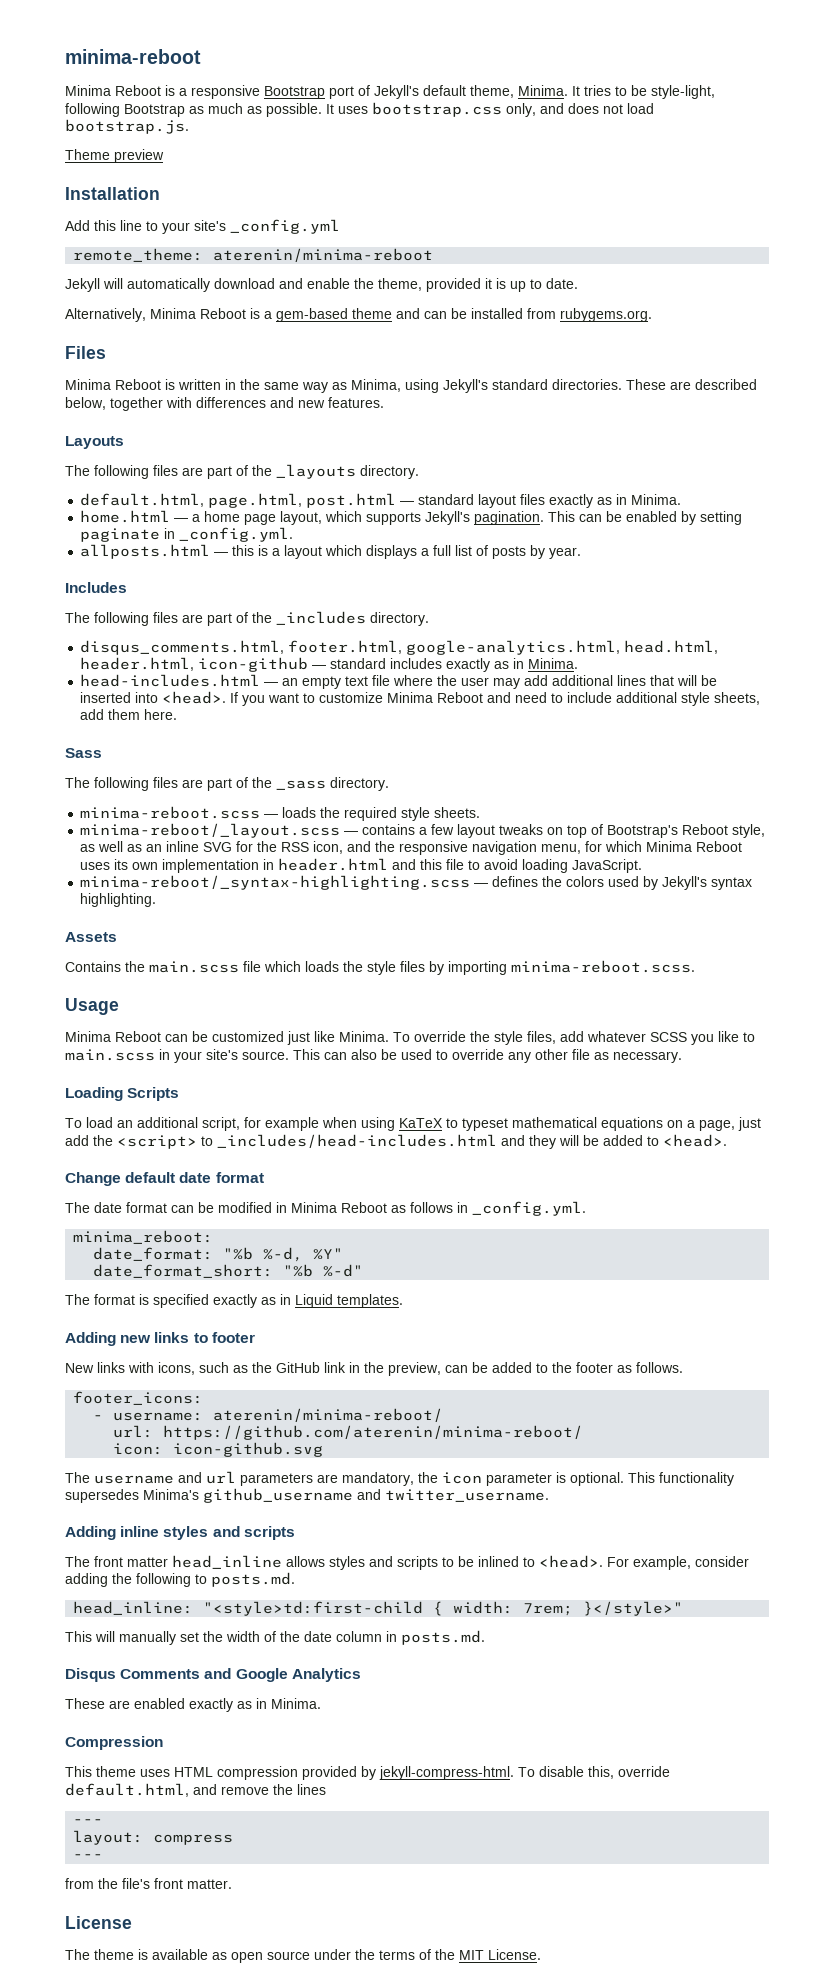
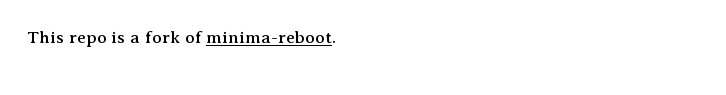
- minima-reboot
- Minima Reboot is a responsive Bootstrap port of Jekyll's default theme, Minima. It tries to be style-light, following Bootstrap as much as possible. It uses bootstrap.css only, and does not load bootstrap.js.
- Theme preview
- Installation
- Add this line to your site's _config.yml
- remote_theme: aterenin/minima-reboot
- Jekyll will automatically download and enable the theme, provided it is up to date.
- Alternatively, Minima Reboot is a gem-based theme and can be installed from rubygems.org.
- Files
- Minima Reboot is written in the same way as Minima, using Jekyll's standard directories. These are described below, together with differences and new features.
- Layouts
- The following files are part of the _layouts directory.
- default.html, page.html, post.html — standard layout files exactly as in Minima.
- home.html — a home page layout, which supports Jekyll's pagination. This can be enabled by setting paginate in _config.yml.
- allposts.html — this is a layout which displays a full list of posts by year.
- Includes
- The following files are part of the _includes directory.
- disqus_comments.html, footer.html, google-analytics.html, head.html, header.html, icon-github — standard includes exactly as in Minima.
- head-includes.html — an empty text file where the user may add additional lines that will be inserted into <head>. If you want to customize Minima Reboot and need to include additional style sheets, add them here.
- Sass
- The following files are part of the _sass directory.
- minima-reboot.scss — loads the required style sheets.
- minima-reboot/_layout.scss — contains a few layout tweaks on top of Bootstrap's Reboot style, as well as an inline SVG for the RSS icon, and the responsive navigation menu, for which Minima Reboot uses its own implementation in header.html and this file to avoid loading JavaScript.
- minima-reboot/_syntax-highlighting.scss — defines the colors used by Jekyll's syntax highlighting.
- Assets
- Contains the main.scss file which loads the style files by importing minima-reboot.scss.
- Usage
- Minima Reboot can be customized just like Minima. To override the style files, add whatever SCSS you like to main.scss in your site's source. This can also be used to override any other file as necessary.
- Loading Scripts
- To load an additional script, for example when using KaTeX to typeset mathematical equations on a page, just add the <script> to _includes/head-includes.html and they will be added to <head>.
- Change default date format
- The date format can be modified in Minima Reboot as follows in _config.yml.
- minima_reboot:
- date_format: "%b %-d, %Y"
- date_format_short: "%b %-d"
- The format is specified exactly as in Liquid templates.
- Adding new links to footer
- New links with icons, such as the GitHub link in the preview, can be added to the footer as follows.
- footer_icons:
- - username: aterenin/minima-reboot/
- url: https://github.com/aterenin/minima-reboot/
- icon: icon-github.svg
- The username and url parameters are mandatory, the icon parameter is optional. This functionality supersedes Minima's github_username and twitter_username.
- Adding inline styles and scripts
- The front matter head_inline allows styles and scripts to be inlined to <head>. For example, consider adding the following to posts.md.
- head_inline: "<style>td:first-child { width: 7rem; }</style>"
- This will manually set the width of the date column in posts.md.
- Disqus Comments and Google Analytics
- These are enabled exactly as in Minima.
- Compression
- This theme uses HTML compression provided by jekyll-compress-html. To disable this, override default.html, and remove the lines
- ---
- layout: compress
- ---
- from the file's front matter.
- License
- The theme is available as open source under the terms of the MIT License.
+ This repo is a fork of minima-reboot.

